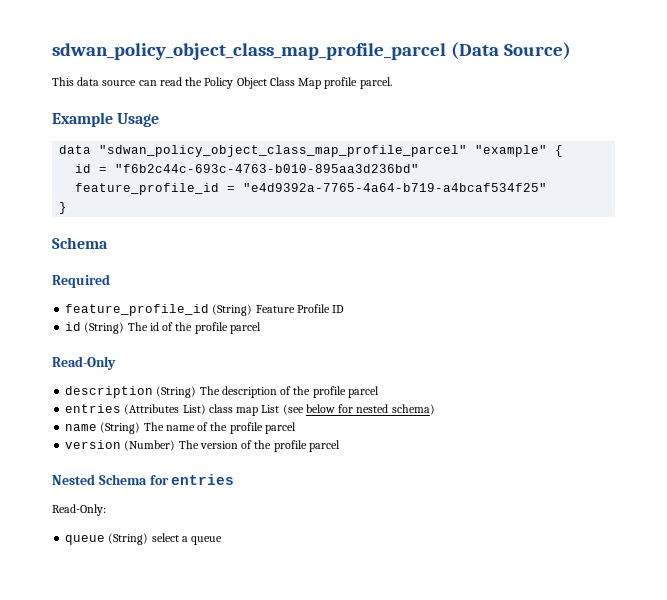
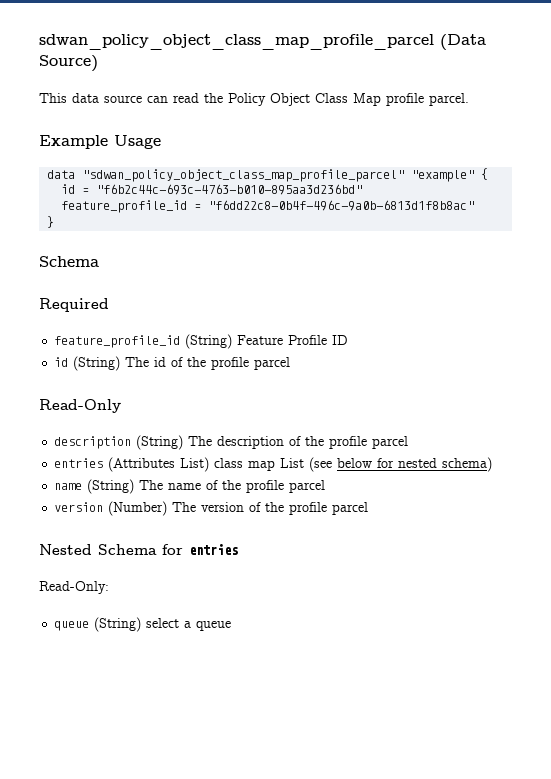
- feature_profile_id = "e4d9392a-7765-4a64-b719-a4bcaf534f25"
+ feature_profile_id = "f6dd22c8-0b4f-496c-9a0b-6813d1f8b8ac"

